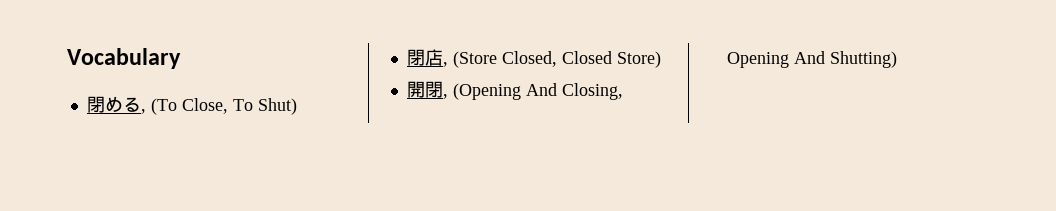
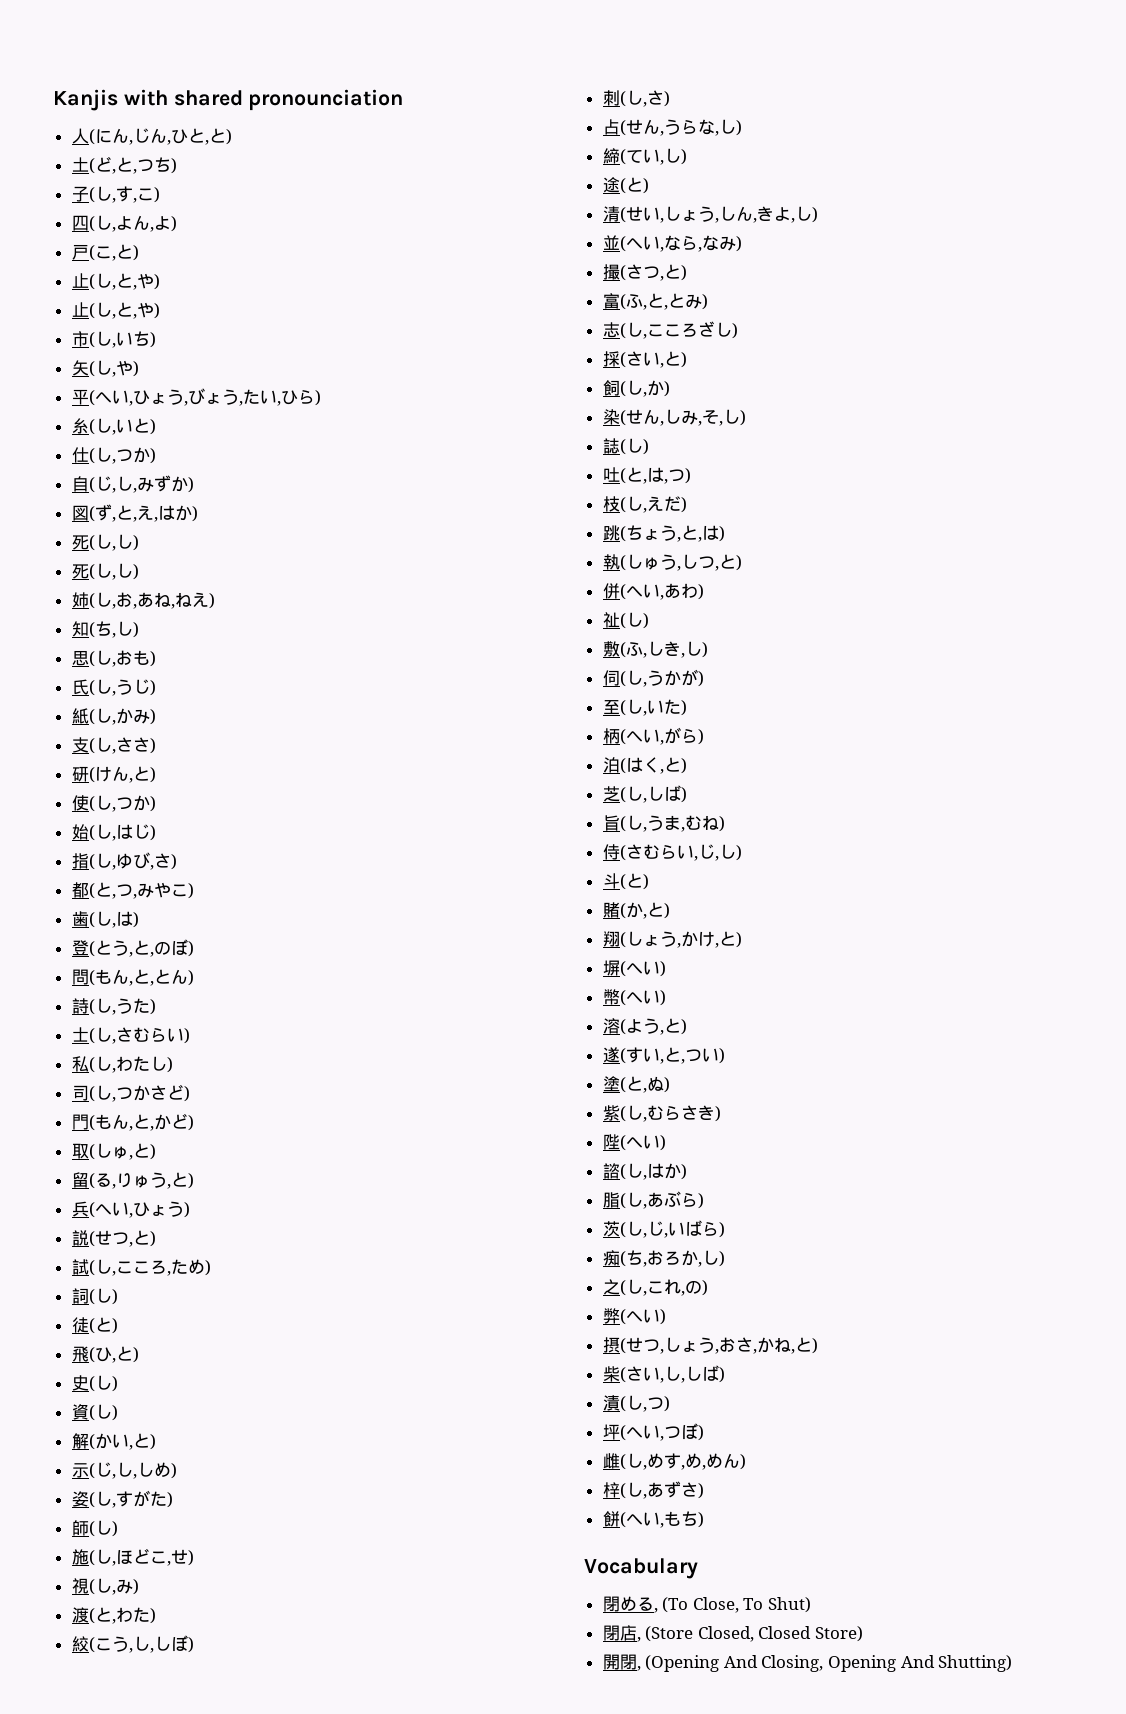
+ Kanjis with shared pronounciation
+ 人(にん,じん,ひと,と)
+ 土(ど,と,つち)
+ 子(し,す,こ)
+ 四(し,よん,よ)
+ 戸(こ,と)
+ 止(し,と,や)
+ 止(し,と,や)
+ 市(し,いち)
+ 矢(し,や)
+ 平(へい,ひょう,びょう,たい,ひら)
+ 糸(し,いと)
+ 仕(し,つか)
+ 自(じ,し,みずか)
+ 図(ず,と,え,はか)
+ 死(し,し)
+ 死(し,し)
+ 姉(し,お,あね,ねえ)
+ 知(ち,し)
+ 思(し,おも)
+ 氏(し,うじ)
+ 紙(し,かみ)
+ 支(し,ささ)
+ 研(けん,と)
+ 使(し,つか)
+ 始(し,はじ)
+ 指(し,ゆび,さ)
+ 都(と,つ,みやこ)
+ 歯(し,は)
+ 登(とう,と,のぼ)
+ 問(もん,と,とん)
+ 詩(し,うた)
+ 士(し,さむらい)
+ 私(し,わたし)
+ 司(し,つかさど)
+ 門(もん,と,かど)
+ 取(しゅ,と)
+ 留(る,りゅう,と)
+ 兵(へい,ひょう)
+ 説(せつ,と)
+ 試(し,こころ,ため)
+ 詞(し)
+ 徒(と)
+ 飛(ひ,と)
+ 史(し)
+ 資(し)
+ 解(かい,と)
+ 示(じ,し,しめ)
+ 姿(し,すがた)
+ 師(し)
+ 施(し,ほどこ,せ)
+ 視(し,み)
+ 渡(と,わた)
+ 絞(こう,し,しぼ)
+ 刺(し,さ)
+ 占(せん,うらな,し)
+ 締(てい,し)
+ 途(と)
+ 清(せい,しょう,しん,きよ,し)
+ 並(へい,なら,なみ)
+ 撮(さつ,と)
+ 富(ふ,と,とみ)
+ 志(し,こころざし)
+ 採(さい,と)
+ 飼(し,か)
+ 染(せん,しみ,そ,し)
+ 誌(し)
+ 吐(と,は,つ)
+ 枝(し,えだ)
+ 跳(ちょう,と,は)
+ 執(しゅう,しつ,と)
+ 併(へい,あわ)
+ 祉(し)
+ 敷(ふ,しき,し)
+ 伺(し,うかが)
+ 至(し,いた)
+ 柄(へい,がら)
+ 泊(はく,と)
+ 芝(し,しば)
+ 旨(し,うま,むね)
+ 侍(さむらい,じ,し)
+ 斗(と)
+ 賭(か,と)
+ 翔(しょう,かけ,と)
+ 塀(へい)
+ 幣(へい)
+ 溶(よう,と)
+ 遂(すい,と,つい)
+ 塗(と,ぬ)
+ 紫(し,むらさき)
+ 陛(へい)
+ 諮(し,はか)
+ 脂(し,あぶら)
+ 茨(し,じ,いばら)
+ 痴(ち,おろか,し)
+ 之(し,これ,の)
+ 弊(へい)
+ 摂(せつ,しょう,おさ,かね,と)
+ 柴(さい,し,しば)
+ 漬(し,つ)
+ 坪(へい,つぼ)
+ 雌(し,めす,め,めん)
+ 梓(し,あずさ)
+ 餅(へい,もち)

